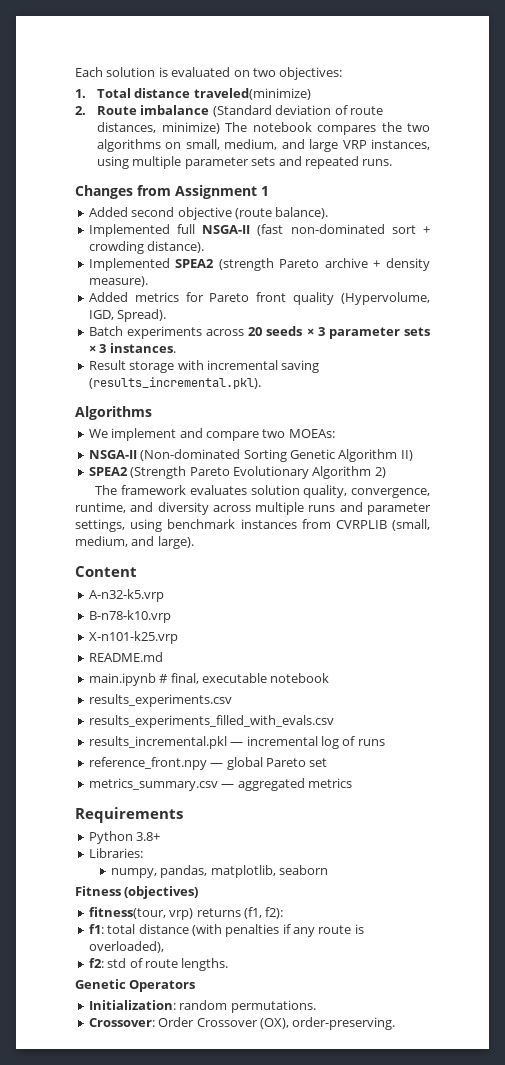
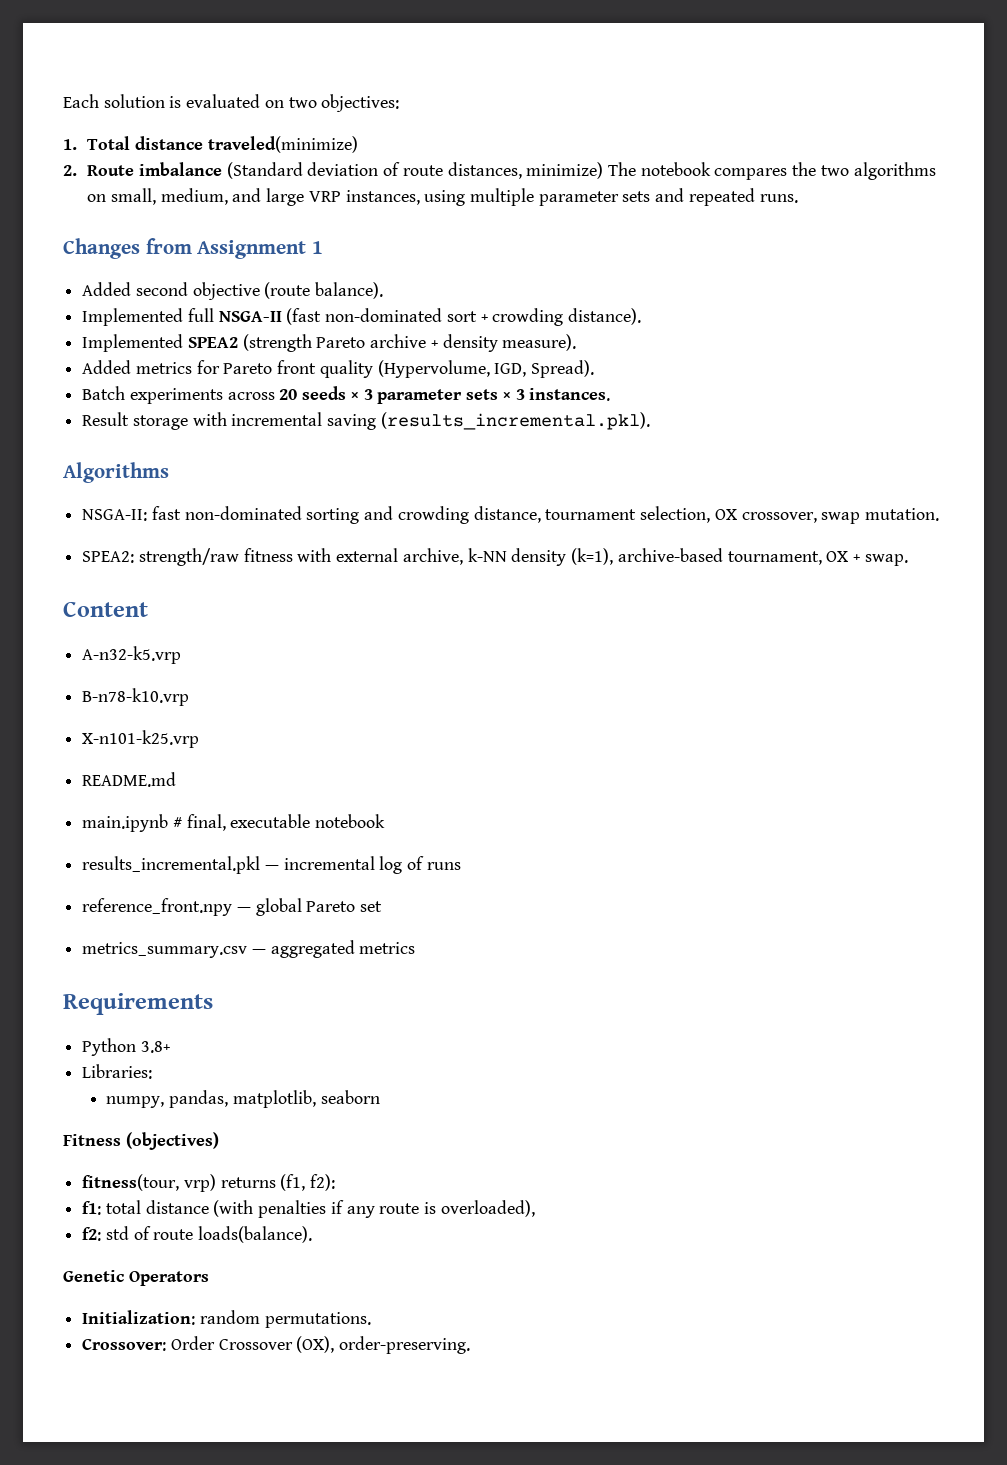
- We implement and compare two MOEAs:
- NSGA-II (Non-dominated Sorting Genetic Algorithm II)
- SPEA2 (Strength Pareto Evolutionary Algorithm 2)
- The framework evaluates solution quality, convergence, runtime, and diversity across multiple runs and parameter settings, using benchmark instances from CVRPLIB (small, medium, and large).
+ NSGA-II: fast non-dominated sorting and crowding distance, tournament selection, OX crossover, swap mutation.
+ SPEA2: strength/raw fitness with external archive, k-NN density (k=1), archive-based tournament, OX + swap.
- results_experiments.csv
- results_experiments_filled_with_evals.csv
- f2: std of route lengths.
+ f2: std of route loads(balance).

